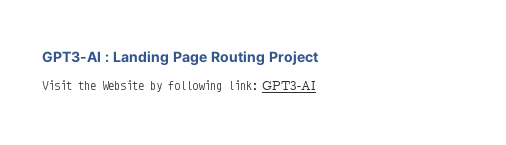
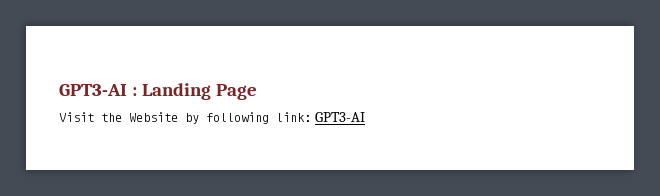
- GPT3-AI : Landing Page Routing Project
+ GPT3-AI : Landing Page

